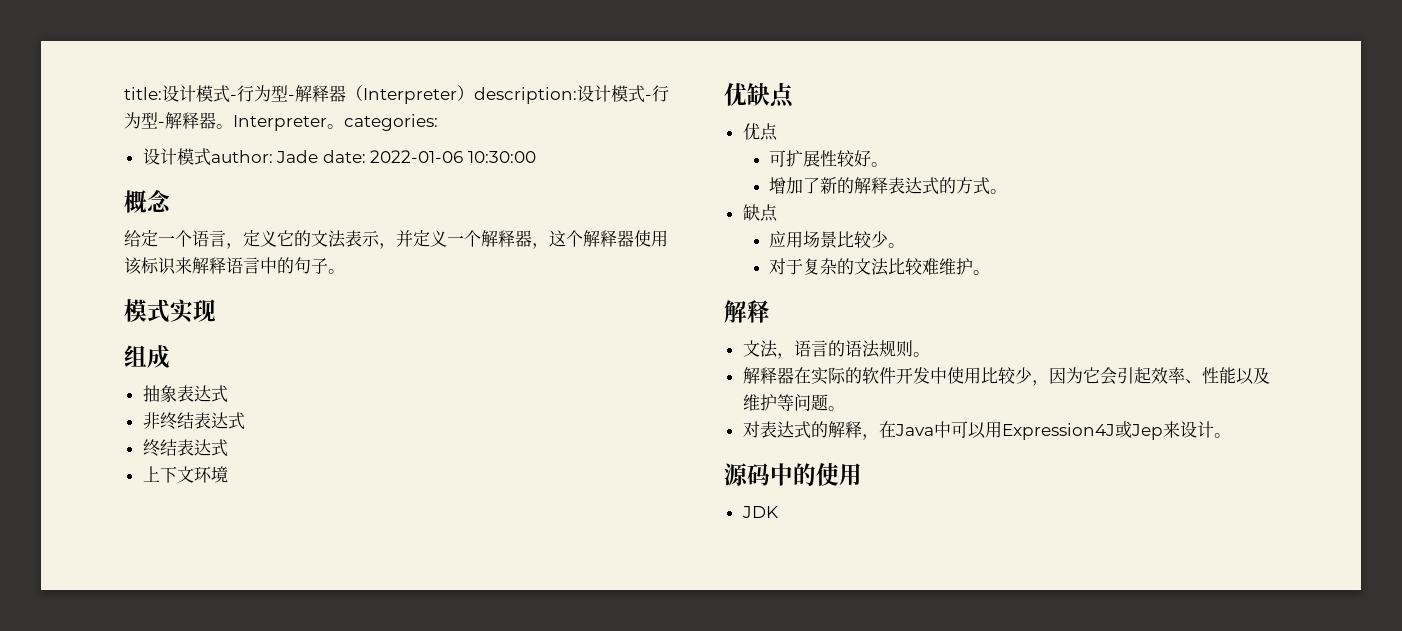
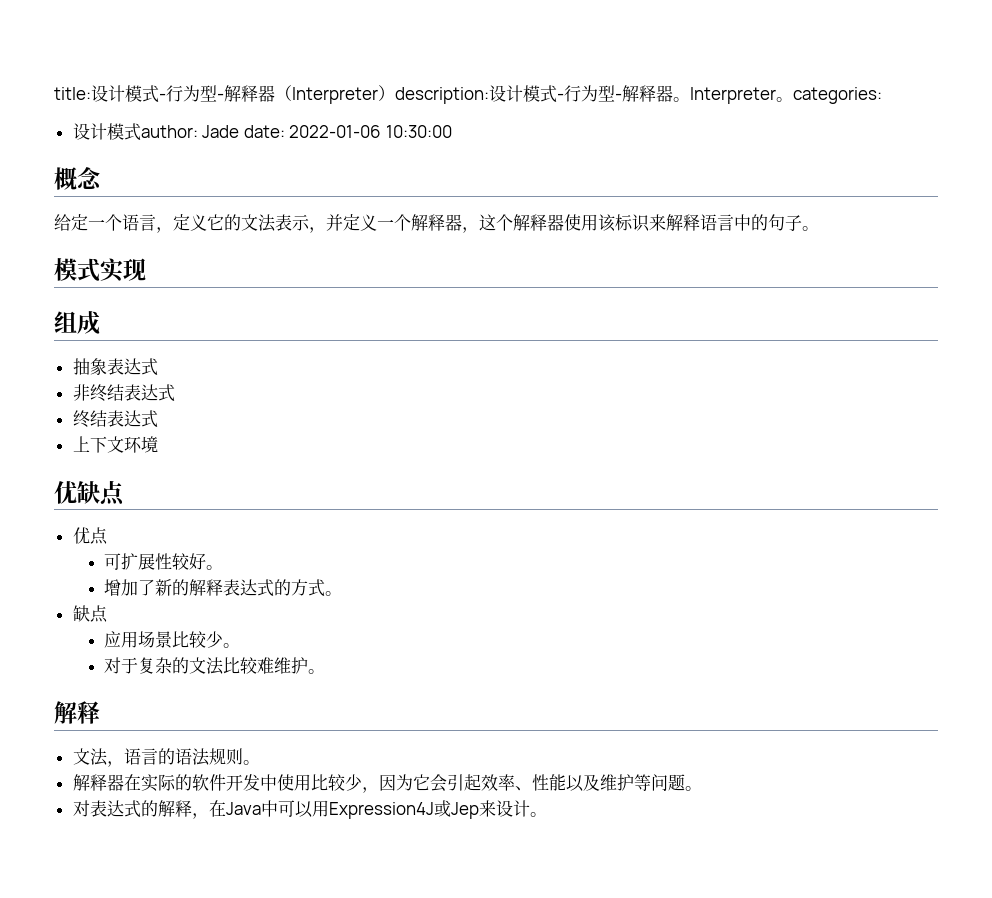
- 源码中的使用
- JDK

